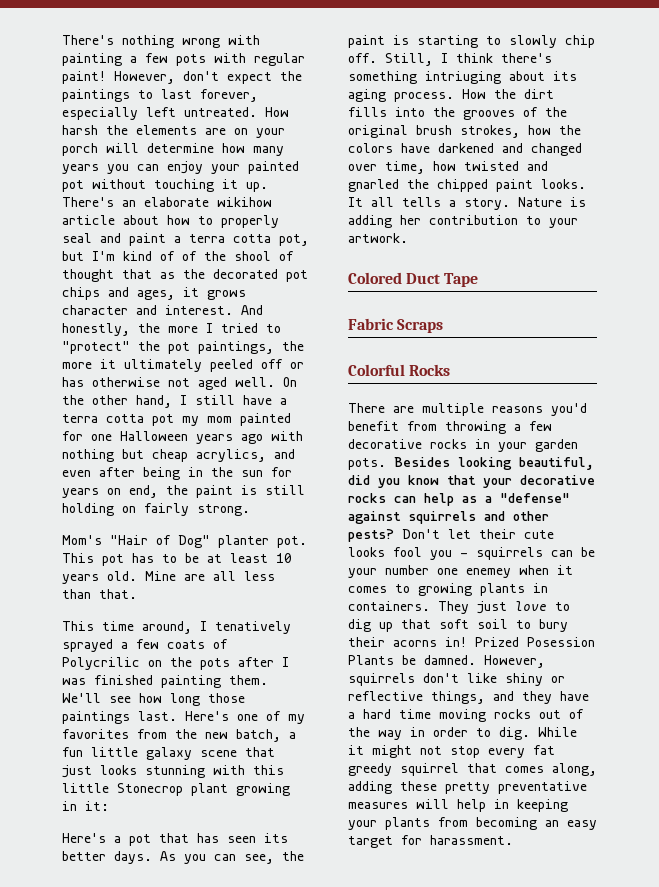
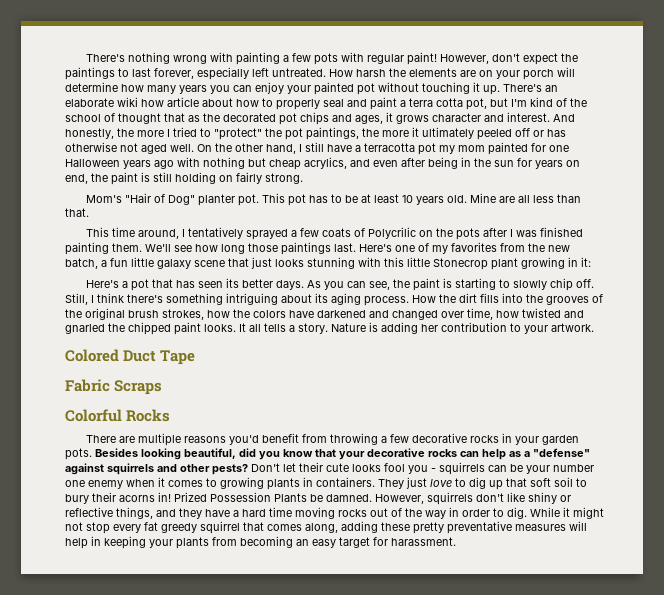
- There's an elaborate wikihow article about how to properly seal and paint a terra cotta pot, but I'm kind of of the shool of thought that as the decorated pot chips and ages, it grows character and interest.
+ There's an elaborate wiki how article about how to properly seal and paint a terra cotta pot, but I'm kind of the school of thought that as the decorated pot chips and ages, it grows character and interest.
- On the other hand, I still have a terra cotta pot my mom painted for one Halloween years ago with nothing but cheap acrylics, and even after being in the sun for years on end, the paint is still holding on fairly strong.
+ On the other hand, I still have a terracotta pot my mom painted for one Halloween years ago with nothing but cheap acrylics, and even after being in the sun for years on end, the paint is still holding on fairly strong.
- This time around, I tenatively sprayed a few coats of Polycrilic on the pots after I was finished painting them.
+ This time around, I tentatively sprayed a few coats of Polycrilic on the pots after I was finished painting them.
- Still, I think there's something intriuging about its aging process.
+ Still, I think there's something intriguing about its aging process.
- Don't let their cute looks fool you - squirrels can be your number one enemey when it comes to growing plants in containers.
+ Don't let their cute looks fool you - squirrels can be your number one enemy when it comes to growing plants in containers.
- Prized Posession Plants be damned.
+ Prized Possession Plants be damned.

